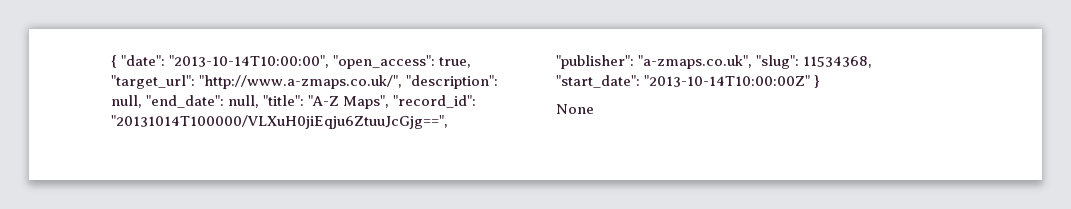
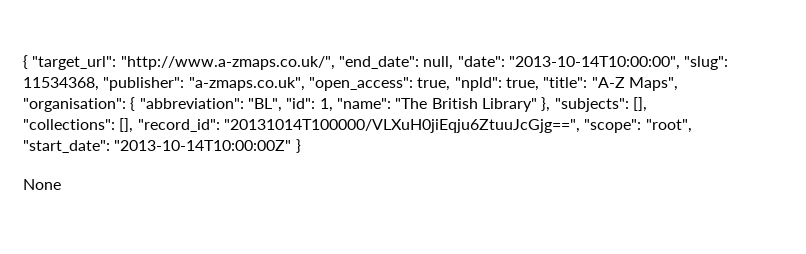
- { "date": "2013-10-14T10:00:00", "open_access": true, "target_url": "http://www.a-zmaps.co.uk/", "description": null, "end_date": null, "title": "A-Z Maps", "record_id": "20131014T100000/VLXuH0jiEqju6ZtuuJcGjg==", "publisher": "a-zmaps.co.uk", "slug": 11534368, "start_date": "2013-10-14T10:00:00Z" }
+ { "target_url": "http://www.a-zmaps.co.uk/", "end_date": null, "date": "2013-10-14T10:00:00", "slug": 11534368, "publisher": "a-zmaps.co.uk", "open_access": true, "npld": true, "title": "A-Z Maps", "organisation": { "abbreviation": "BL", "id": 1, "name": "The British Library" }, "subjects": [], "collections": [], "record_id": "20131014T100000/VLXuH0jiEqju6ZtuuJcGjg==", "scope": "root", "start_date": "2013-10-14T10:00:00Z" }

